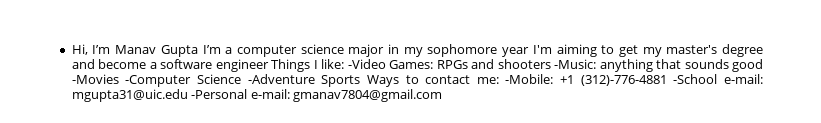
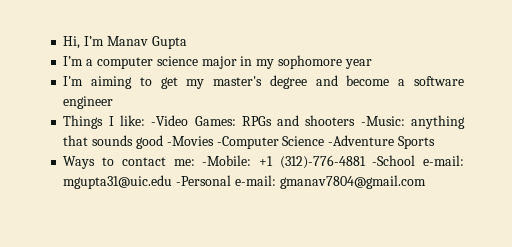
- Hi, I’m Manav Gupta I’m a computer science major in my sophomore year I'm aiming to get my master's degree and become a software engineer Things I like: -Video Games: RPGs and shooters -Music: anything that sounds good -Movies -Computer Science -Adventure Sports Ways to contact me: -Mobile: +1 (312)-776-4881 -School e-mail: mgupta31@uic.edu -Personal e-mail: gmanav7804@gmail.com
+ Hi, I’m Manav Gupta
+ I’m a computer science major in my sophomore year
+ I'm aiming to get my master's degree and become a software engineer
+ Things I like: -Video Games: RPGs and shooters -Music: anything that sounds good -Movies -Computer Science -Adventure Sports
+ Ways to contact me: -Mobile: +1 (312)-776-4881 -School e-mail: mgupta31@uic.edu -Personal e-mail: gmanav7804@gmail.com

